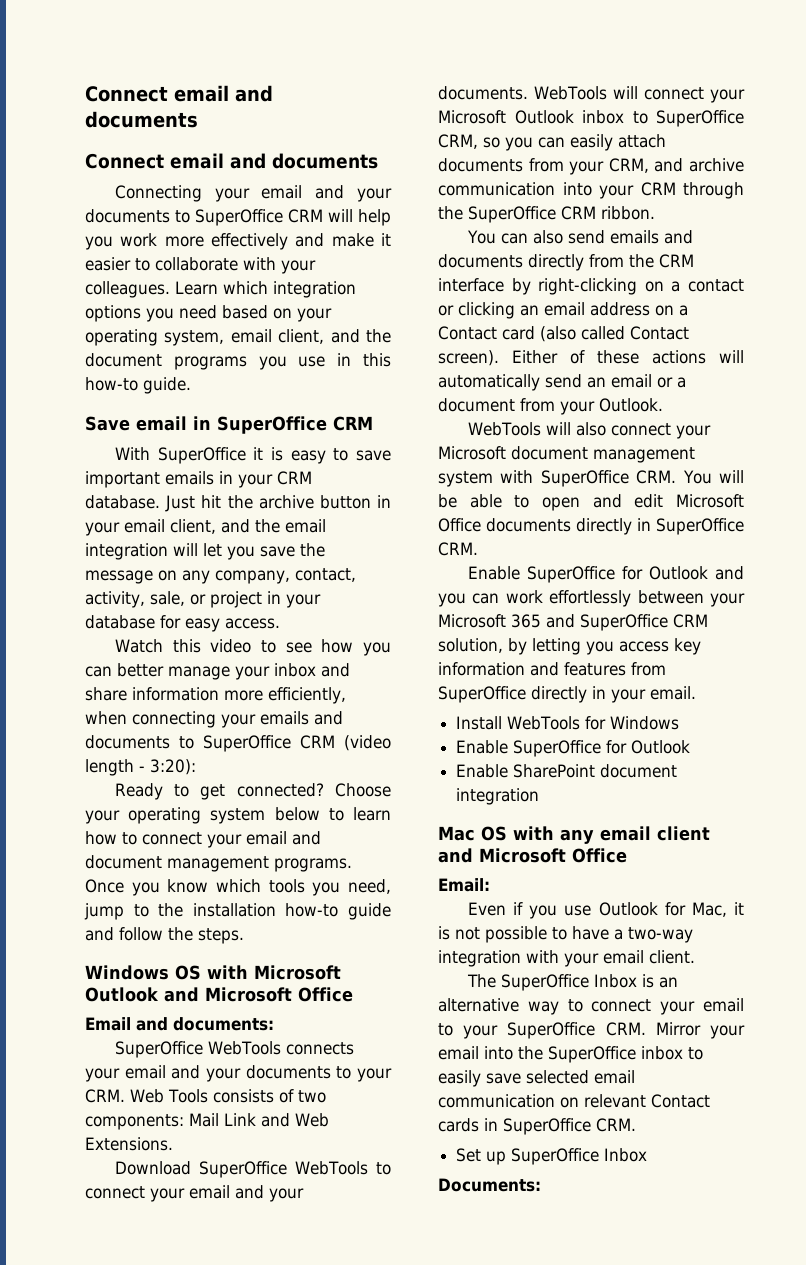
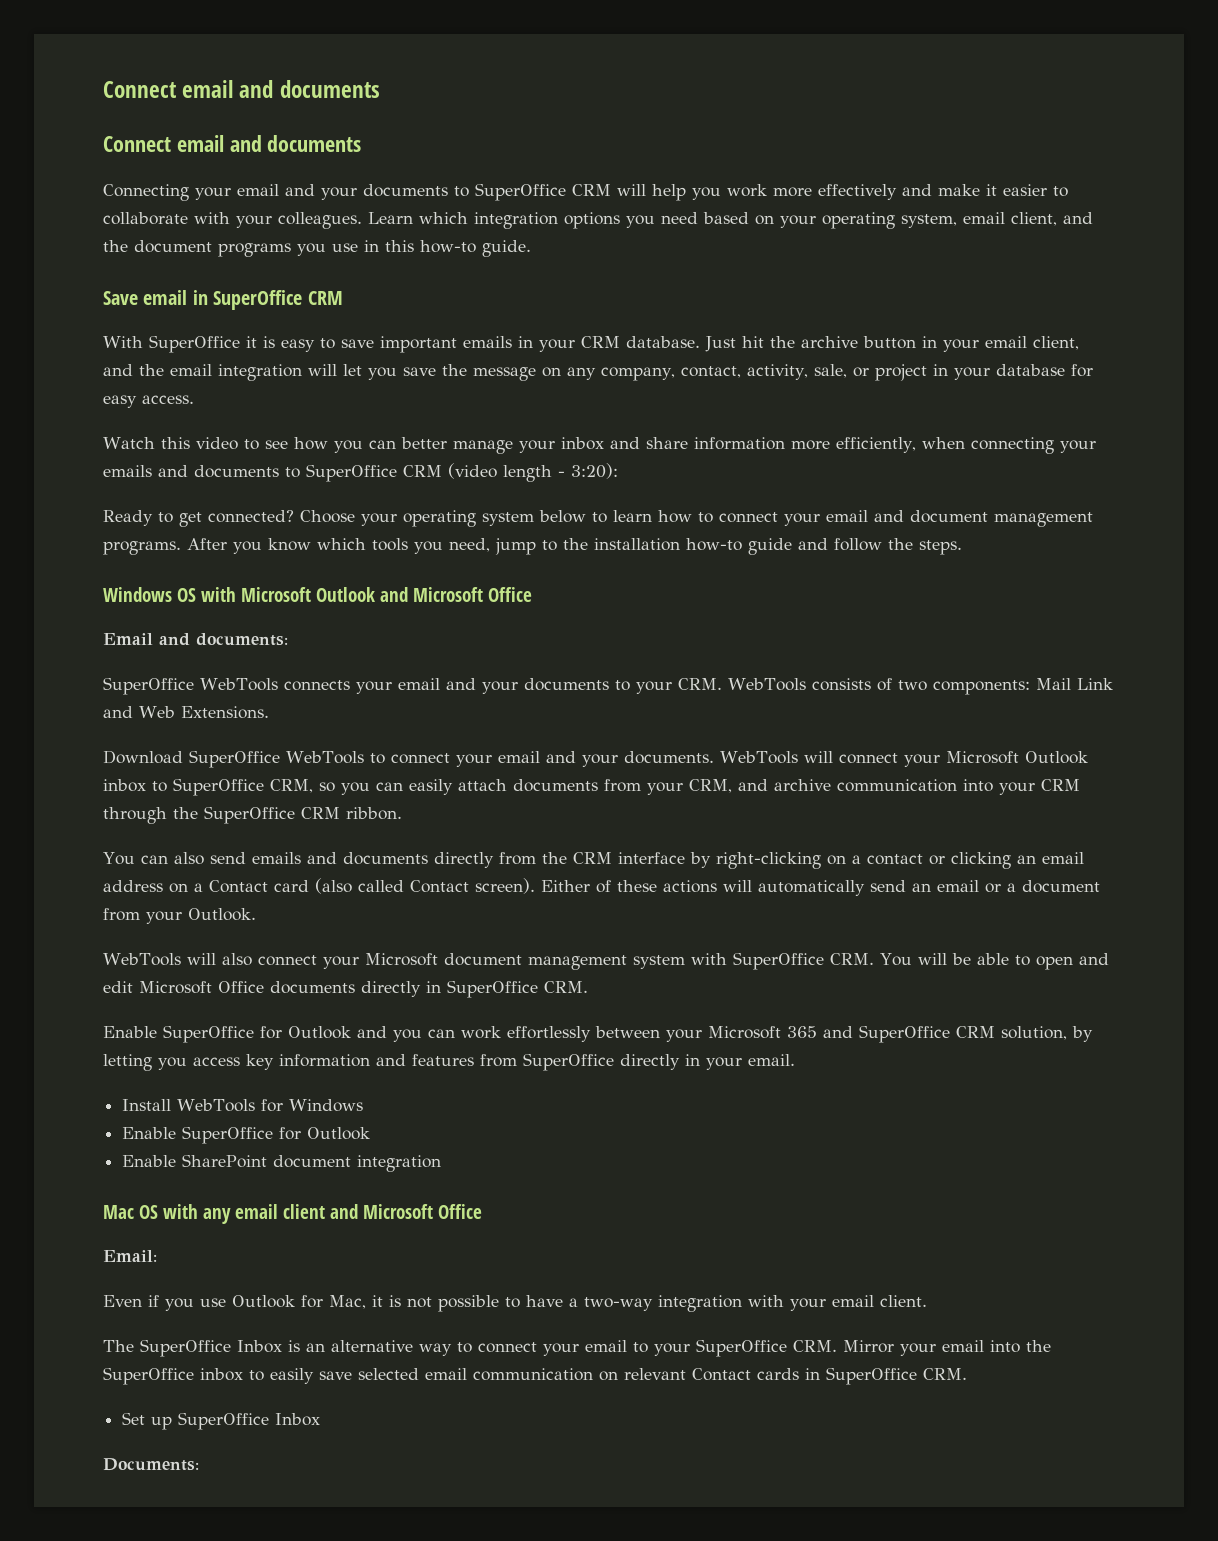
- Once you know which tools you need, jump to the installation how-to guide and follow the steps.
+ After you know which tools you need, jump to the installation how-to guide and follow the steps.
- SuperOffice WebTools connects your email and your documents to your CRM. Web Tools consists of two components: Mail Link and Web Extensions.
+ SuperOffice WebTools connects your email and your documents to your CRM. WebTools consists of two components: Mail Link and Web Extensions.

